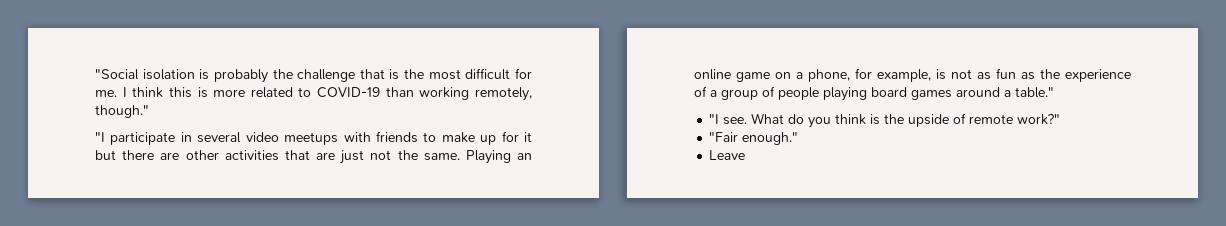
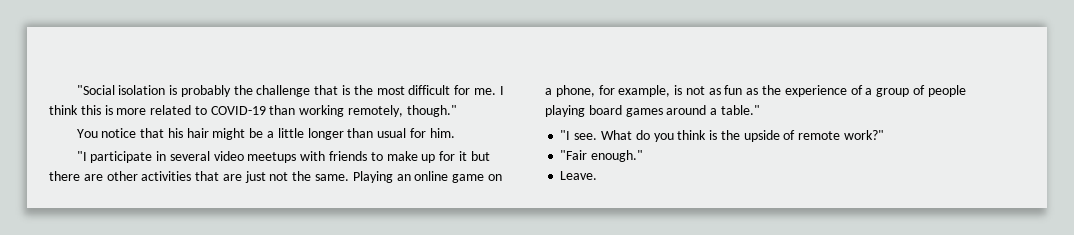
+ You notice that his hair might be a little longer than usual for him.
- Leave
+ Leave.

